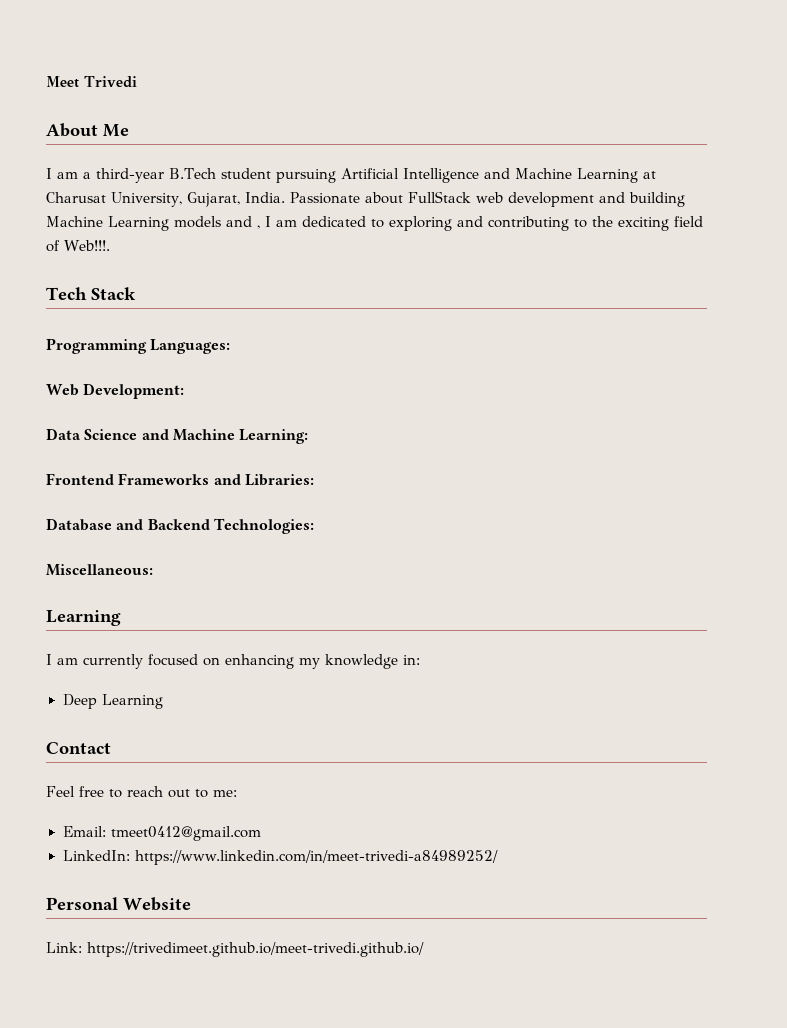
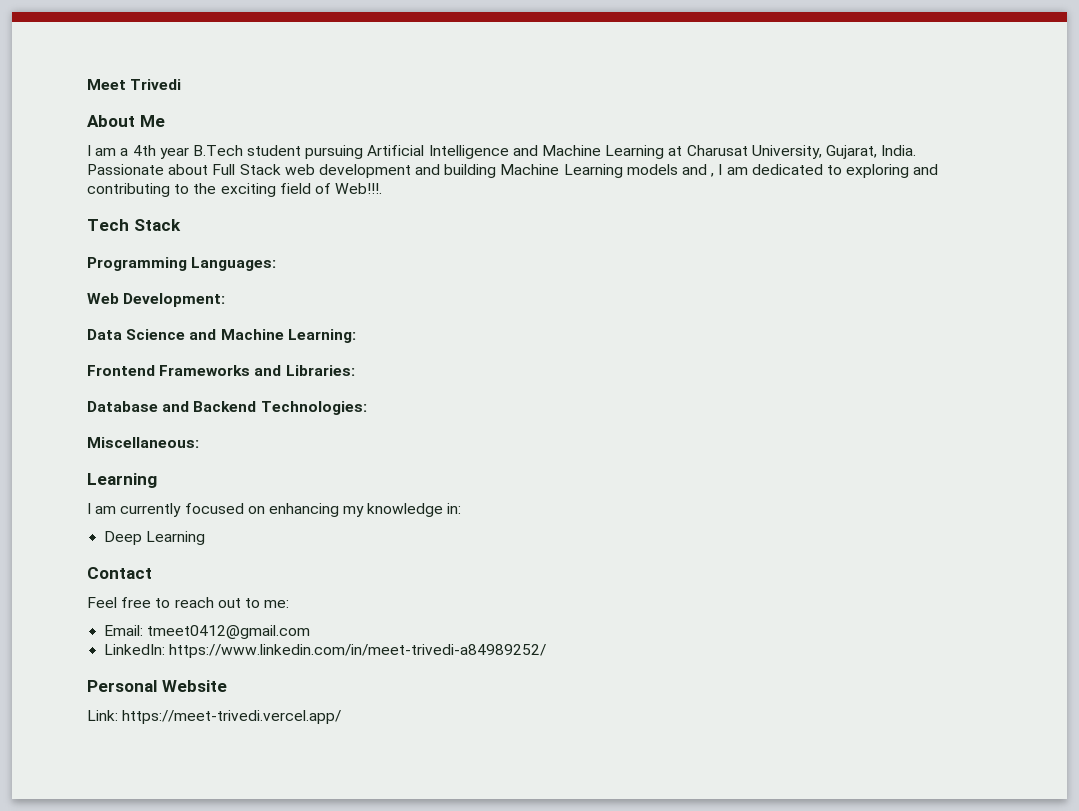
- I am a third-year B.Tech student pursuing Artificial Intelligence and Machine Learning at Charusat University, Gujarat, India.
+ I am a 4th year B.Tech student pursuing Artificial Intelligence and Machine Learning at Charusat University, Gujarat, India.
- Passionate about FullStack web development and building Machine Learning models and , I am dedicated to exploring and contributing to the exciting field of Web!!!.
+ Passionate about Full Stack web development and building Machine Learning models and , I am dedicated to exploring and contributing to the exciting field of Web!!!.
- Link: https://trivedimeet.github.io/meet-trivedi.github.io/
+ Link: https://meet-trivedi.vercel.app/

